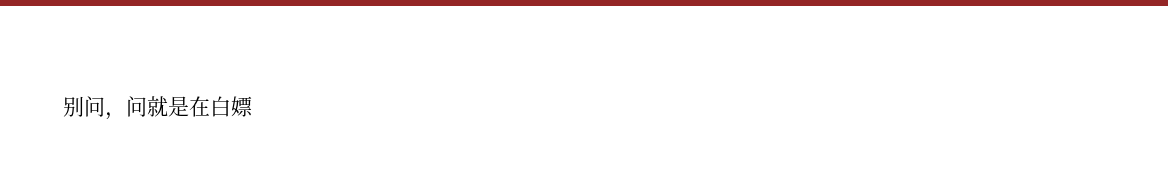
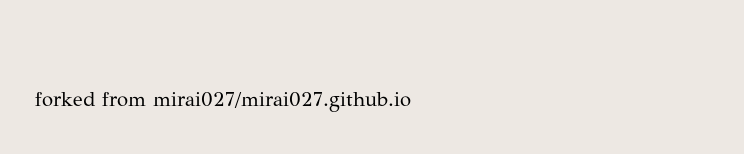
- 别问，问就是在白嫖
+ forked from mirai027/mirai027.github.io

